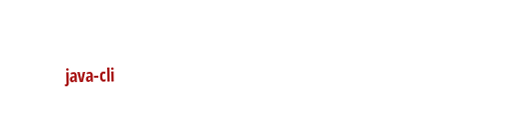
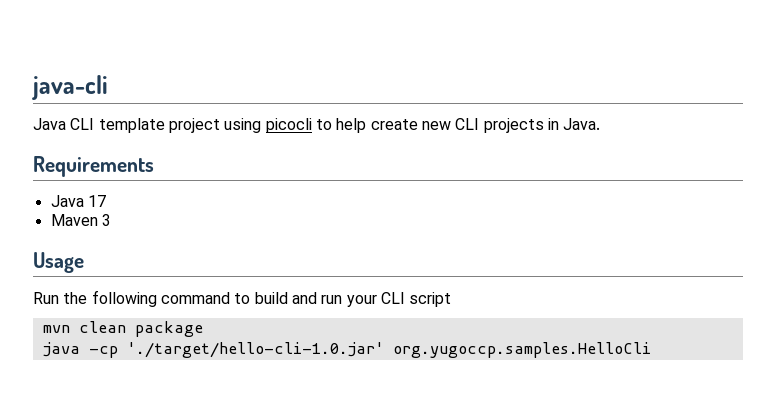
+ Java CLI template project using picocli to help create new CLI projects in Java.
+ Requirements
+ Java 17
+ Maven 3
+ Usage
+ Run the following command to build and run your CLI script
+ mvn clean package
+ java -cp './target/hello-cli-1.0.jar' org.yugoccp.samples.HelloCli

